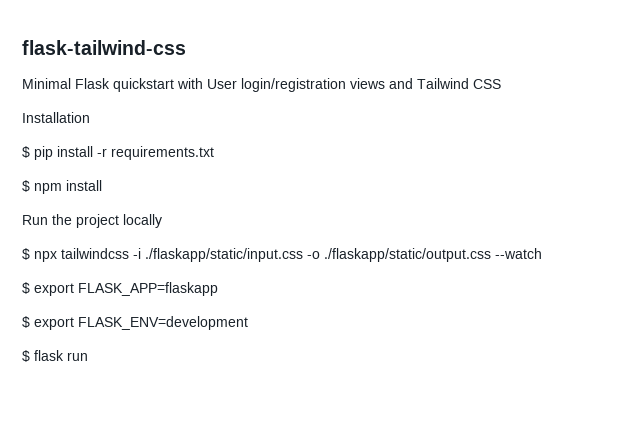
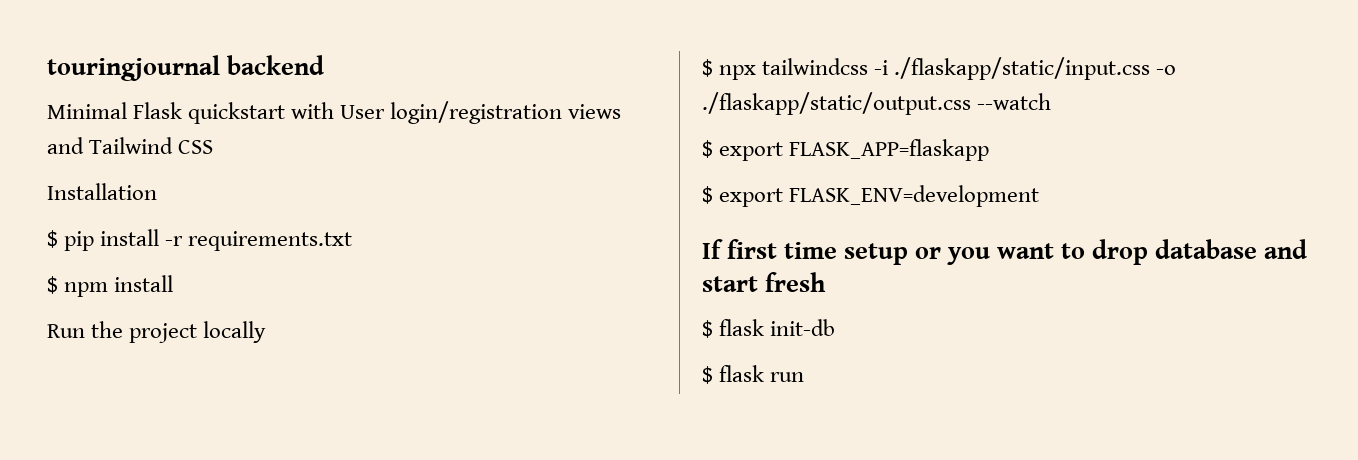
- flask-tailwind-css
+ touringjournal backend
+ If first time setup or you want to drop database and start fresh
+ $ flask init-db

